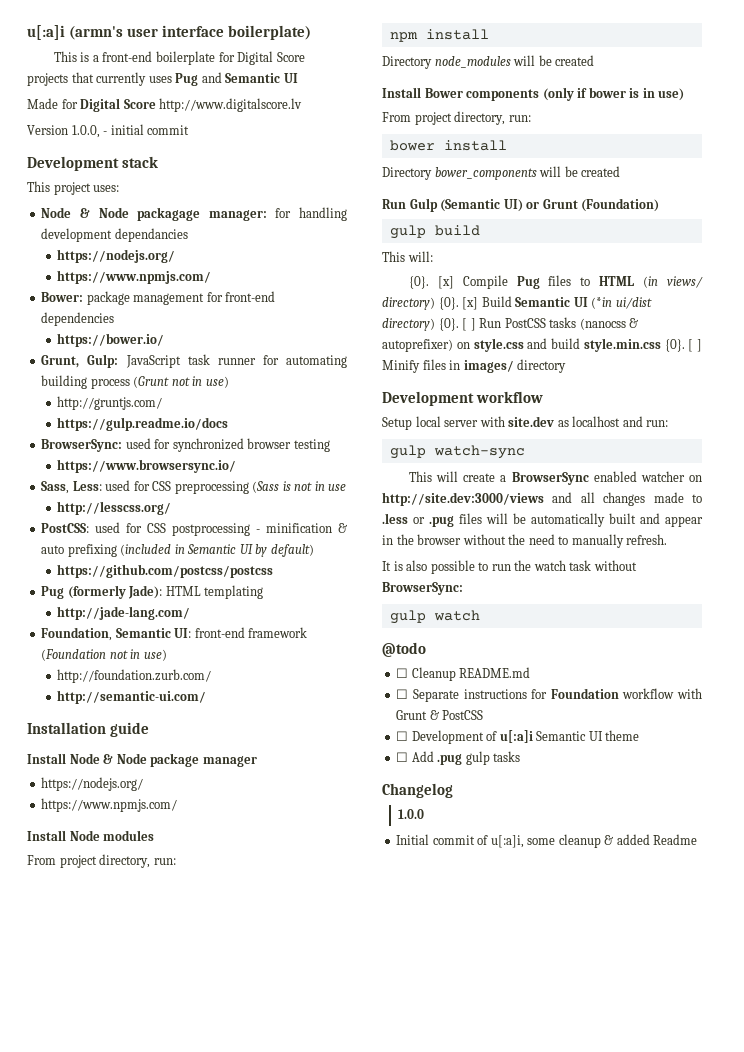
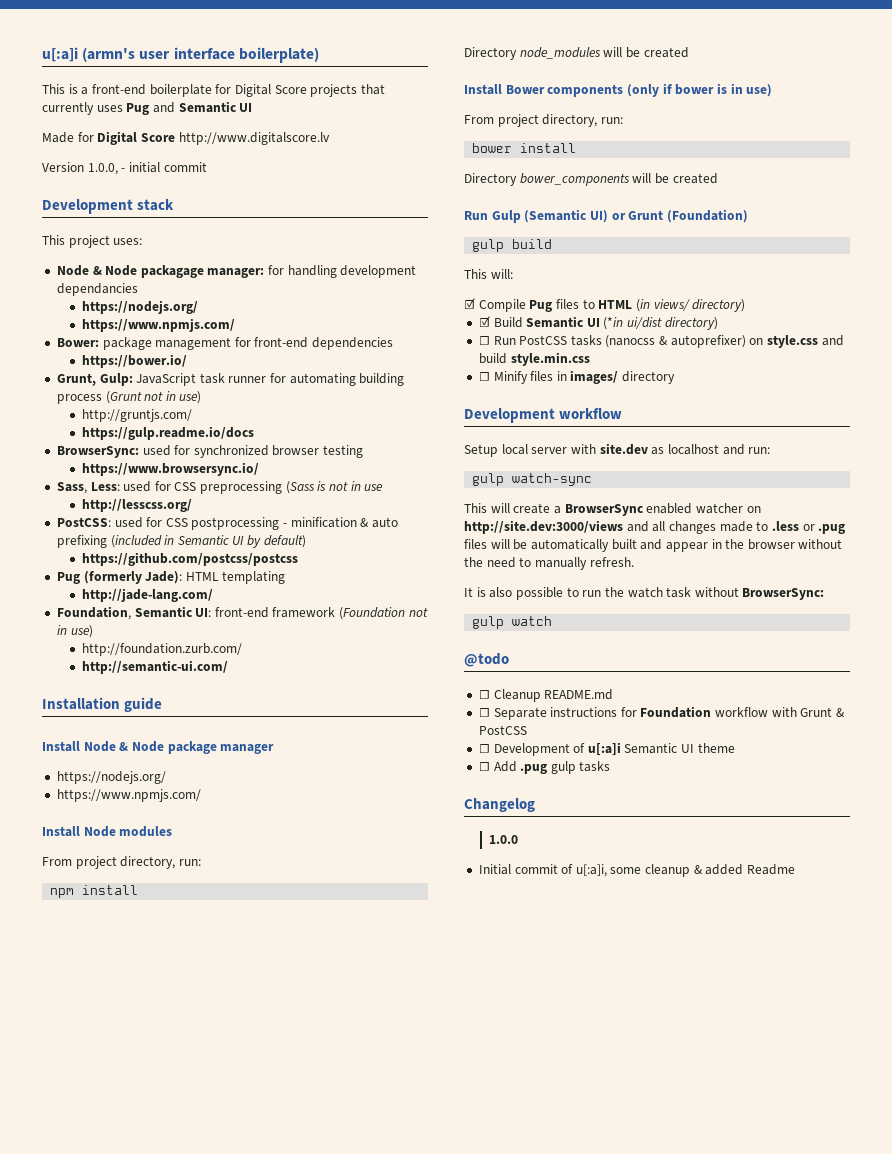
- {0}. [x] Compile Pug files to HTML (in views/ directory) {0}. [x] Build Semantic UI (*in ui/dist directory) {0}. [ ] Run PostCSS tasks (nanocss & autoprefixer) on style.css and build style.min.css {0}. [ ] Minify files in images/ directory
+ ☑ Compile Pug files to HTML (in views/ directory)
+ ☑ Build Semantic UI (*in ui/dist directory)
+ ☐ Run PostCSS tasks (nanocss & autoprefixer) on style.css and build style.min.css
+ ☐ Minify files in images/ directory

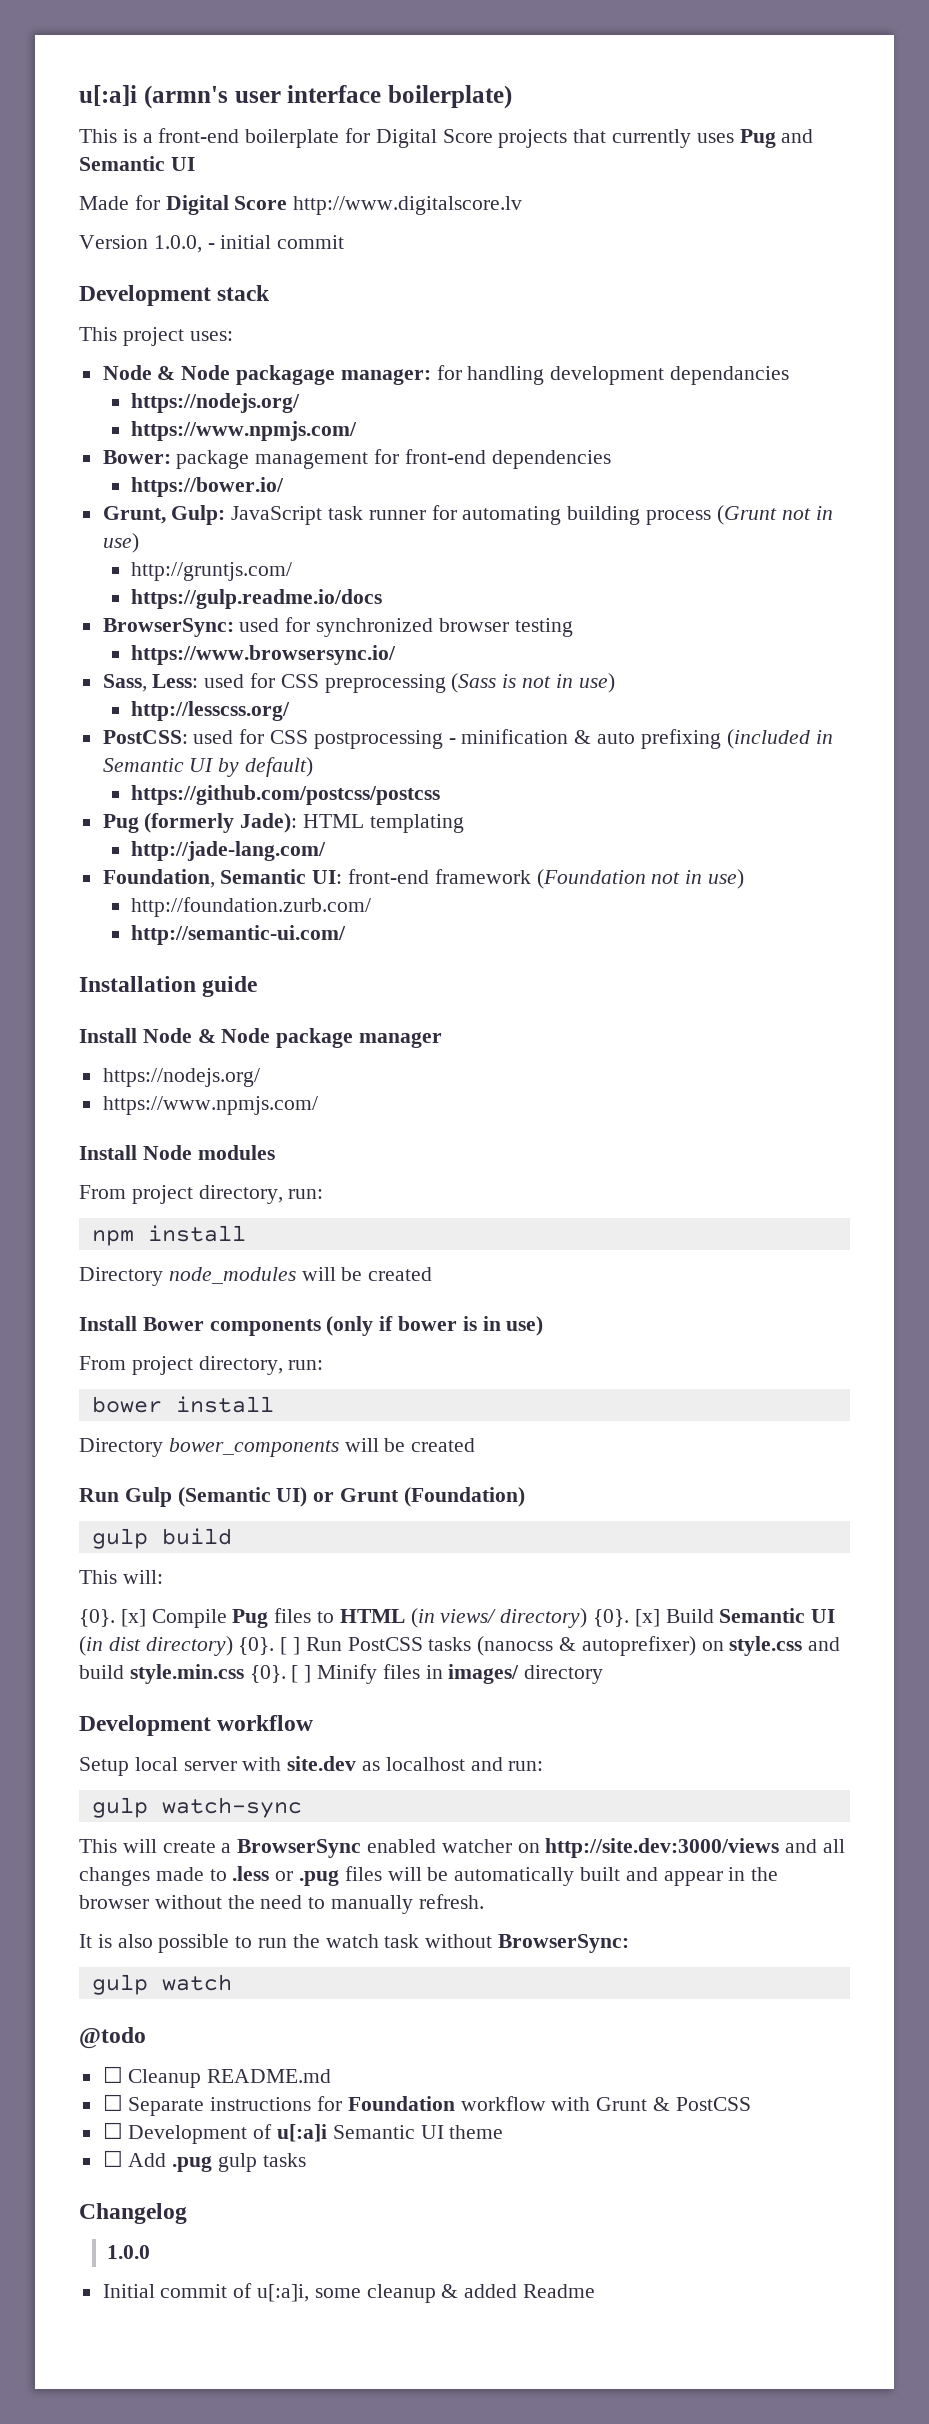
- Sass, Less: used for CSS preprocessing (Sass is not in use
+ Sass, Less: used for CSS preprocessing (Sass is not in use)
- ☑ Compile Pug files to HTML (in views/ directory)
- ☑ Build Semantic UI (*in ui/dist directory)
- ☐ Run PostCSS tasks (nanocss & autoprefixer) on style.css and build style.min.css
- ☐ Minify files in images/ directory
+ {0}. [x] Compile Pug files to HTML (in views/ directory) {0}. [x] Build Semantic UI (in dist directory) {0}. [ ] Run PostCSS tasks (nanocss & autoprefixer) on style.css and build style.min.css {0}. [ ] Minify files in images/ directory

